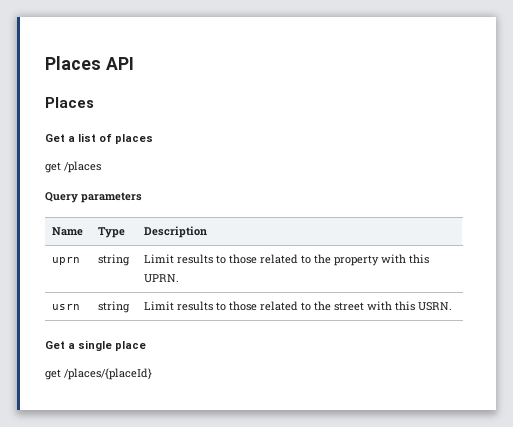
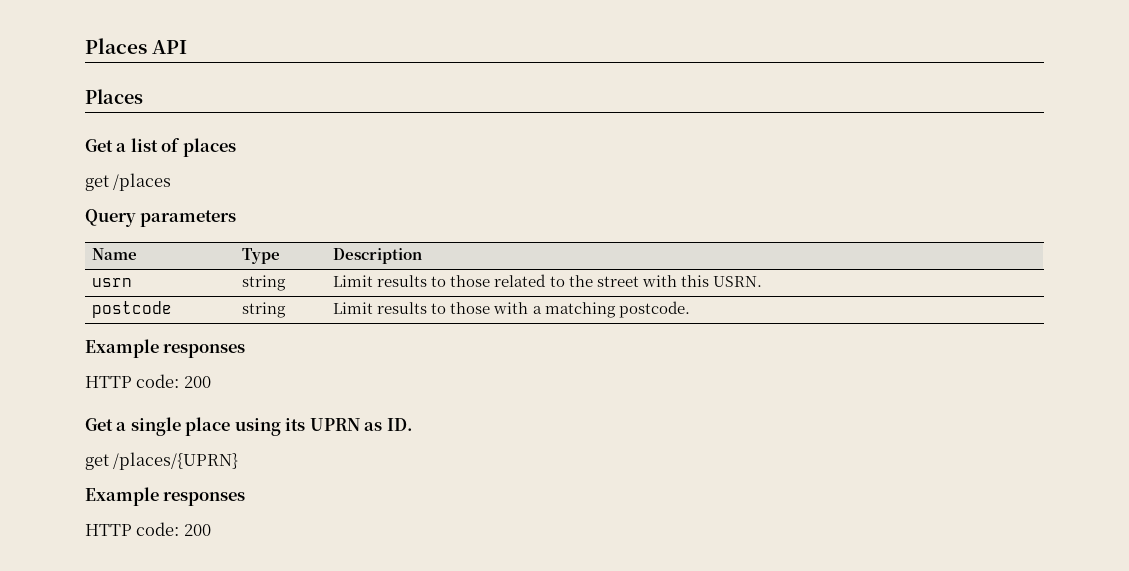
- uprn | string | Limit results to those related to the property with this UPRN.
- Get a single place
- get /places/{placeId}
+ postcode | string | Limit results to those with a matching postcode.
+ Example responses
+ HTTP code: 200
+ Get a single place using its UPRN as ID.
+ get /places/{UPRN}
+ Example responses
+ HTTP code: 200

